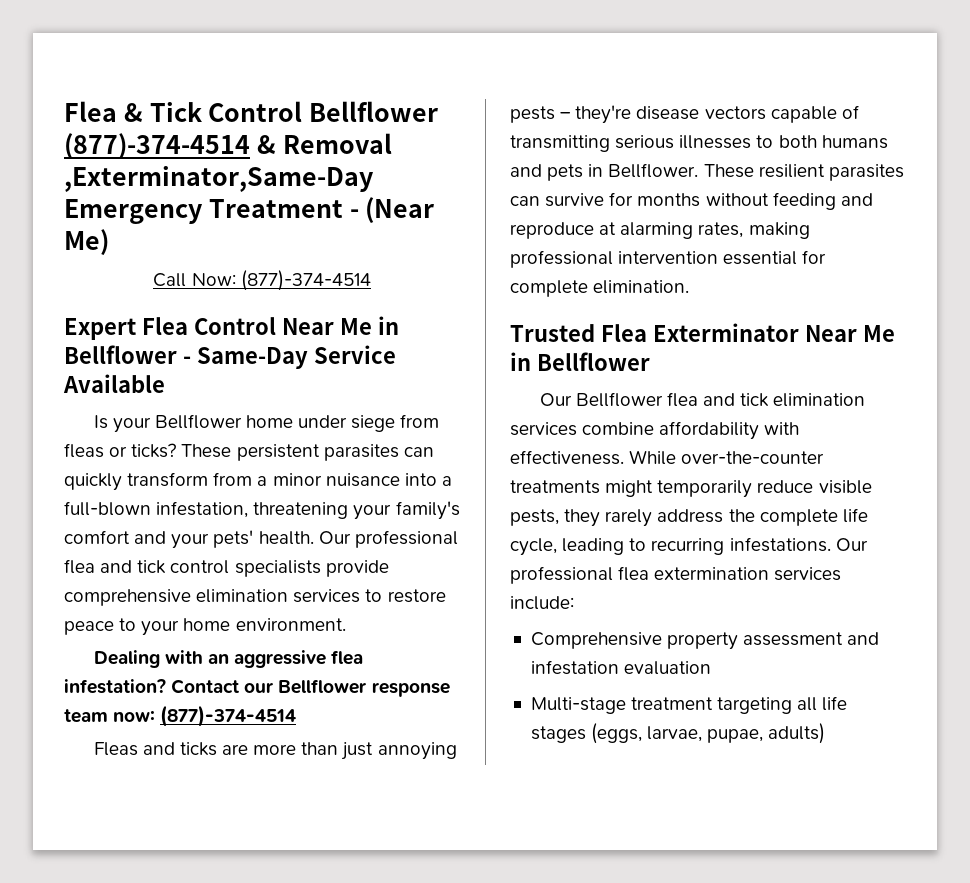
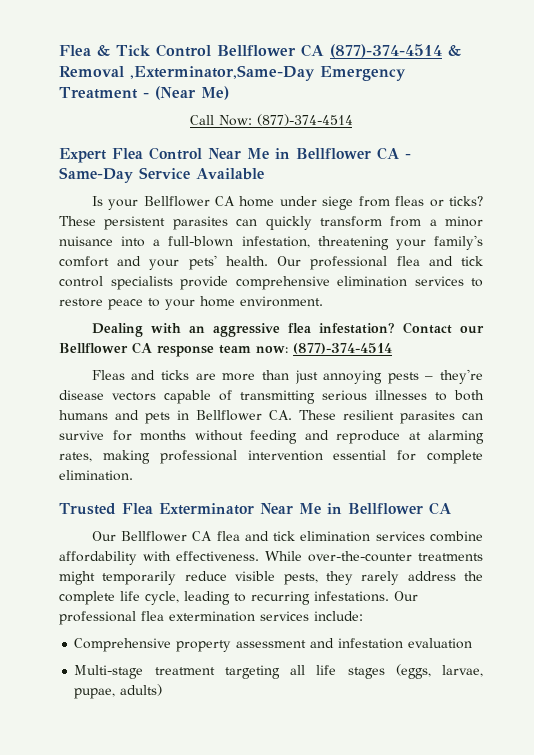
- Flea & Tick Control Bellflower (877)-374-4514 & Removal ,Exterminator,Same-Day Emergency Treatment - (Near Me)
+ Flea & Tick Control Bellflower CA (877)-374-4514 & Removal ,Exterminator,Same-Day Emergency Treatment - (Near Me)
- Expert Flea Control Near Me in Bellflower - Same-Day Service Available
+ Expert Flea Control Near Me in Bellflower CA - Same-Day Service Available
- Is your Bellflower home under siege from fleas or ticks?
+ Is your Bellflower CA home under siege from fleas or ticks?
- Contact our Bellflower response team now: (877)-374-4514
+ Contact our Bellflower CA response team now: (877)-374-4514
- Fleas and ticks are more than just annoying pests – they're disease vectors capable of transmitting serious illnesses to both humans and pets in Bellflower. These resilient parasites can survive for months without feeding and reproduce at alarming rates, making professional intervention essential for complete elimination.
+ Fleas and ticks are more than just annoying pests – they're disease vectors capable of transmitting serious illnesses to both humans and pets in Bellflower CA. These resilient parasites can survive for months without feeding and reproduce at alarming rates, making professional intervention essential for complete elimination.
- Trusted Flea Exterminator Near Me in Bellflower
+ Trusted Flea Exterminator Near Me in Bellflower CA
- Our Bellflower flea and tick elimination services combine affordability with effectiveness.
+ Our Bellflower CA flea and tick elimination services combine affordability with effectiveness.

